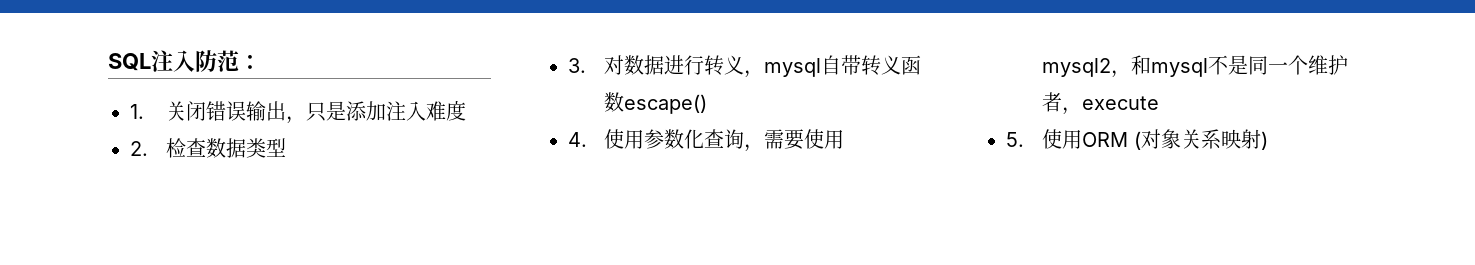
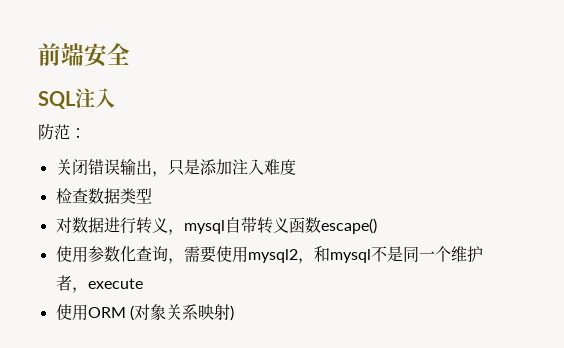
+ 前端安全
- SQL注入防范：
+ SQL注入
+ 防范：
- 1.关闭错误输出，只是添加注入难度
+ 关闭错误输出，只是添加注入难度
- 2.检查数据类型
+ 检查数据类型
- 3.对数据进行转义，mysql自带转义函数escape()
+ 对数据进行转义，mysql自带转义函数escape()
- 4.使用参数化查询，需要使用mysql2，和mysql不是同一个维护者，execute
+ 使用参数化查询，需要使用mysql2，和mysql不是同一个维护者，execute
- 5.使用ORM (对象关系映射)
+ 使用ORM (对象关系映射)

